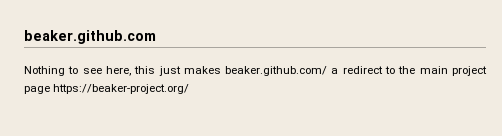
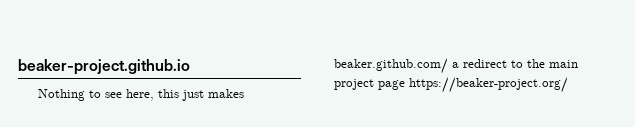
- beaker.github.com
+ beaker-project.github.io

